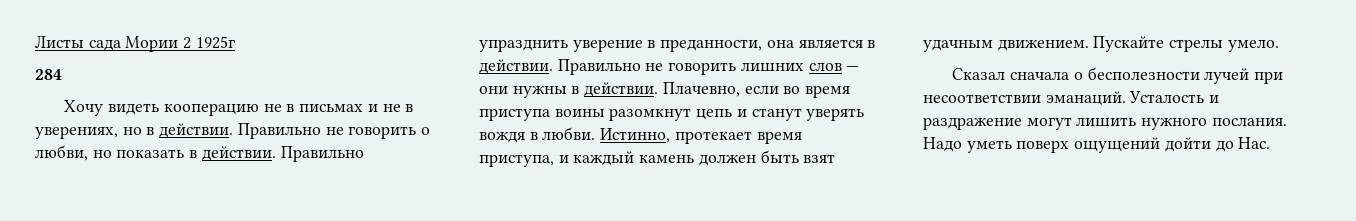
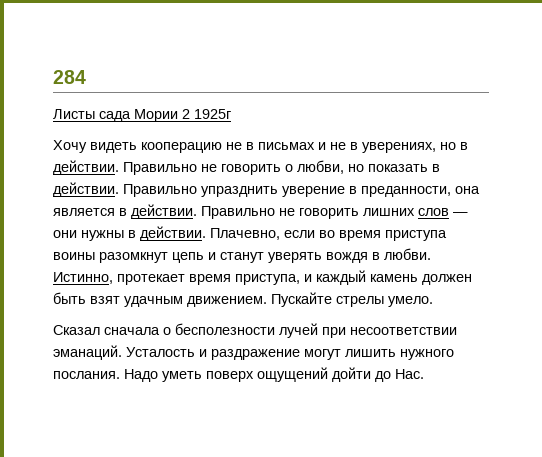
+ 284
- 284

